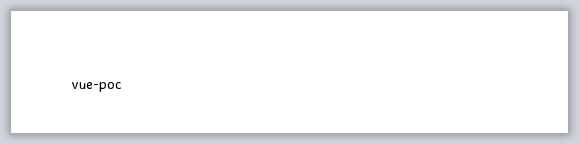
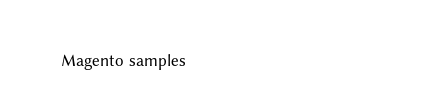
- vue-poc
+ Magento samples

